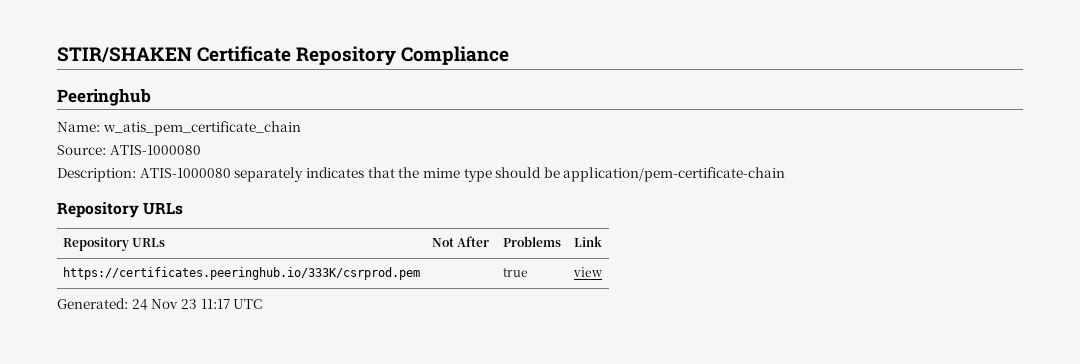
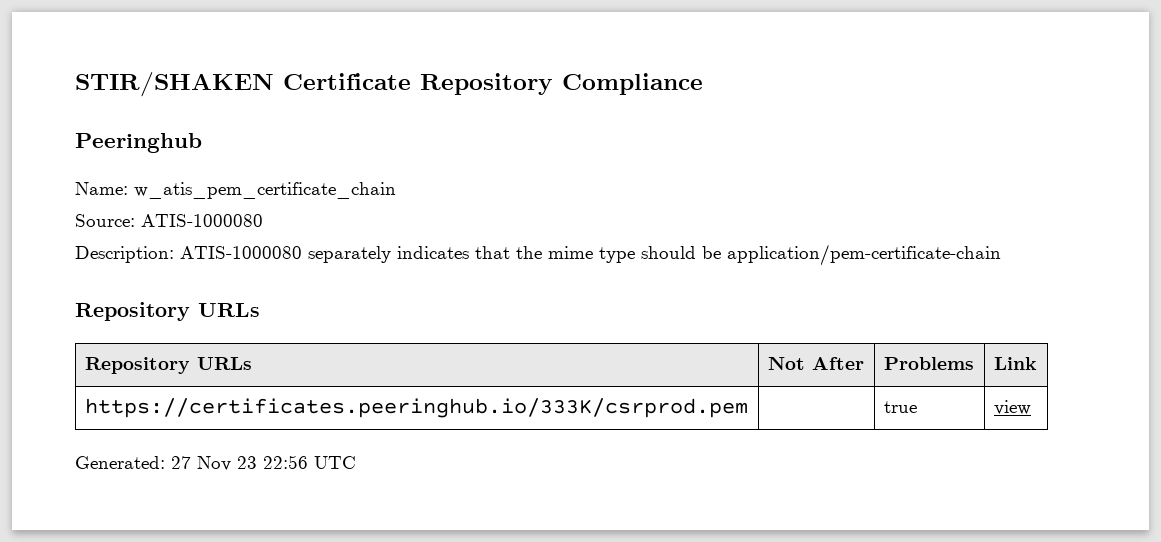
- Generated: 24 Nov 23 11:17 UTC
+ Generated: 27 Nov 23 22:56 UTC

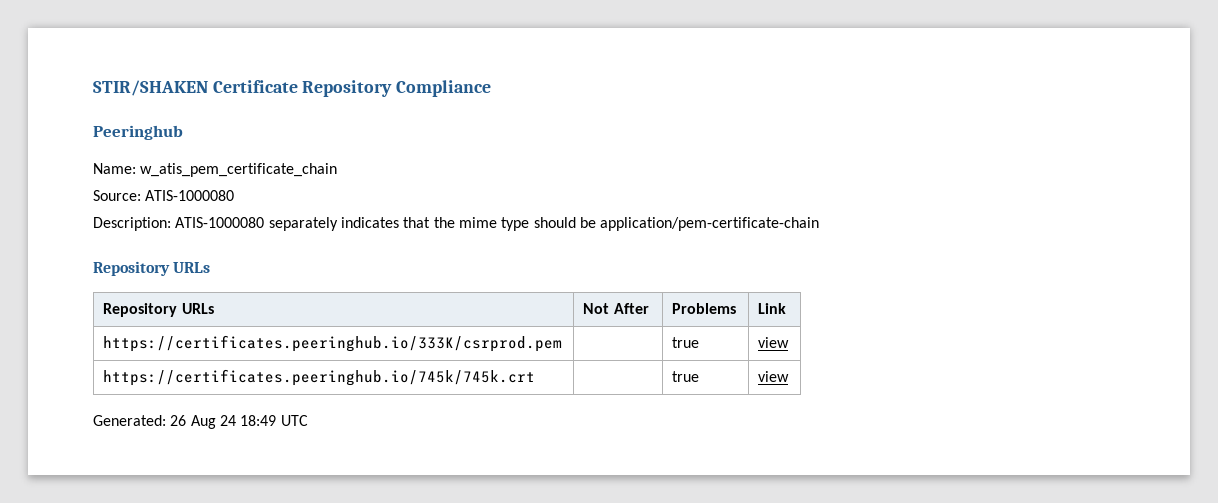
- Generated: 27 Nov 23 22:56 UTC
+ https://certificates.peeringhub.io/745k/745k.crt | | true | view
+ Generated: 26 Aug 24 18:49 UTC

